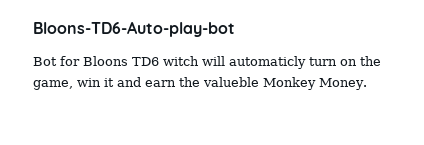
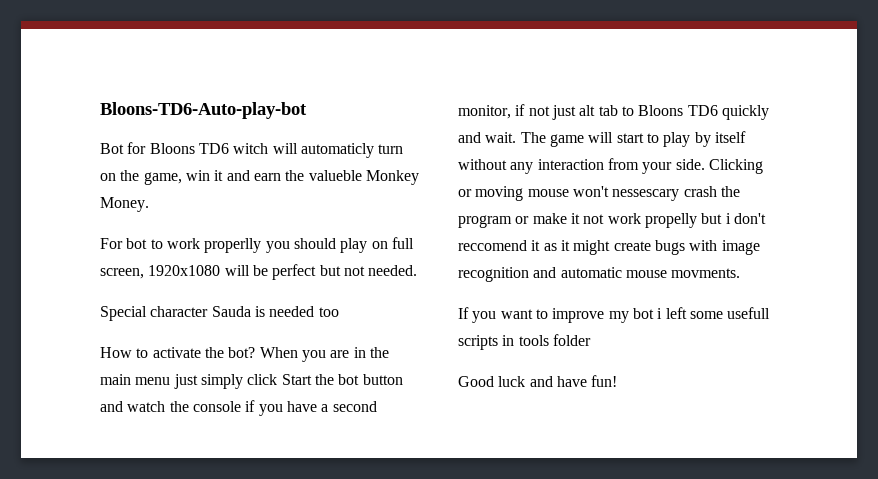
+ For bot to work properlly you should play on full screen, 1920x1080 will be perfect but not needed.
+ Special character Sauda is needed too
+ How to activate the bot? When you are in the main menu just simply click Start the bot button and watch the console if you have a second monitor, if not just alt tab to Bloons TD6 quickly and wait. The game will start to play by itself without any interaction from your side. Clicking or moving mouse won't nessescary crash the program or make it not work propelly but i don't reccomend it as it might create bugs with image recognition and automatic mouse movments.
+ If you want to improve my bot i left some usefull scripts in tools folder
+ Good luck and have fun!

